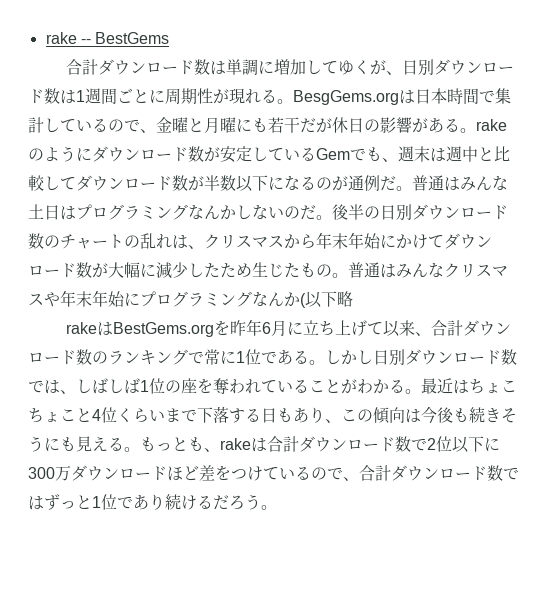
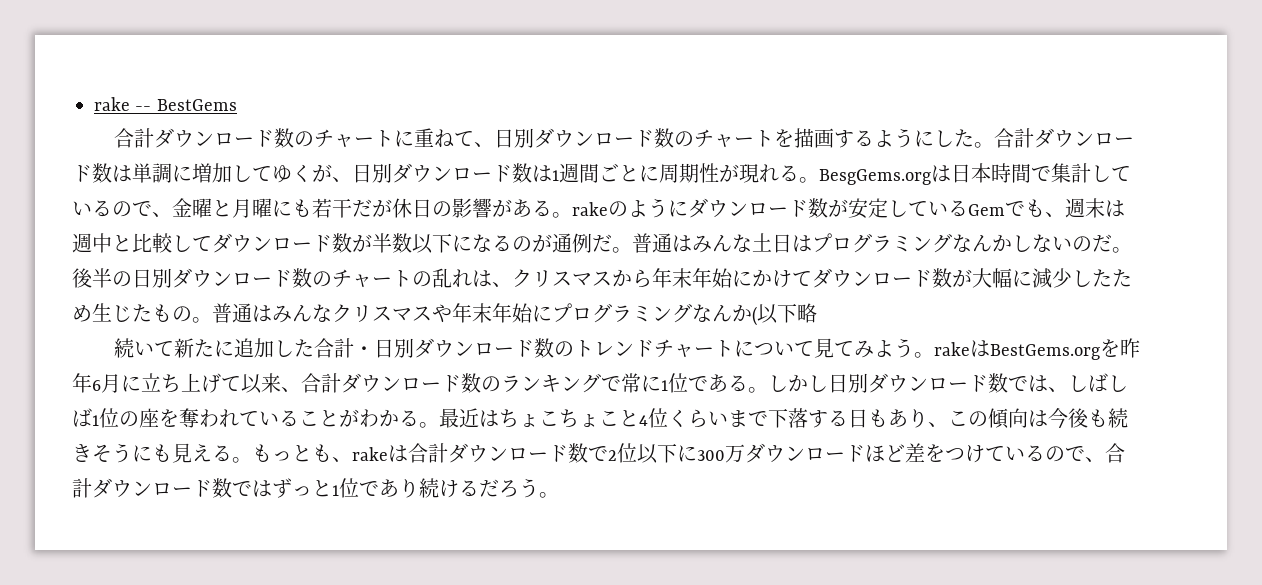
- 合計ダウンロード数は単調に増加してゆくが、日別ダウンロード数は1週間ごとに周期性が現れる。
+ 合計ダウンロード数のチャートに重ねて、日別ダウンロード数のチャートを描画するようにした。合計ダウンロード数は単調に増加してゆくが、日別ダウンロード数は1週間ごとに周期性が現れる。
- rakeはBestGems.orgを昨年6月に立ち上げて以来、合計ダウンロード数のランキングで常に1位である。
+ 続いて新たに追加した合計・日別ダウンロード数のトレンドチャートについて見てみよう。rakeはBestGems.orgを昨年6月に立ち上げて以来、合計ダウンロード数のランキングで常に1位である。

